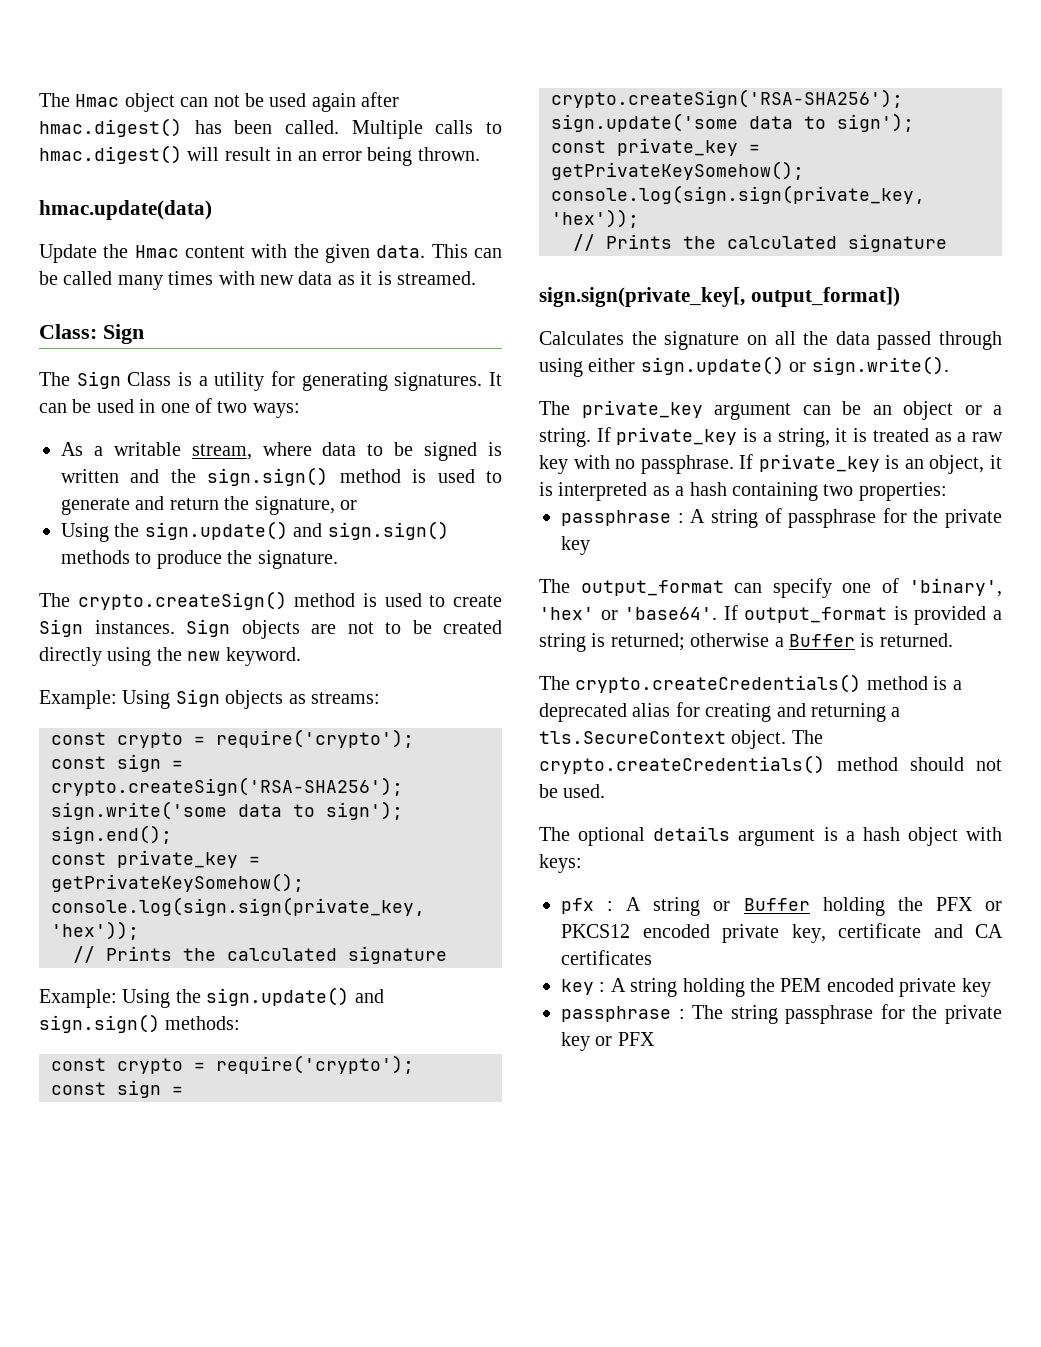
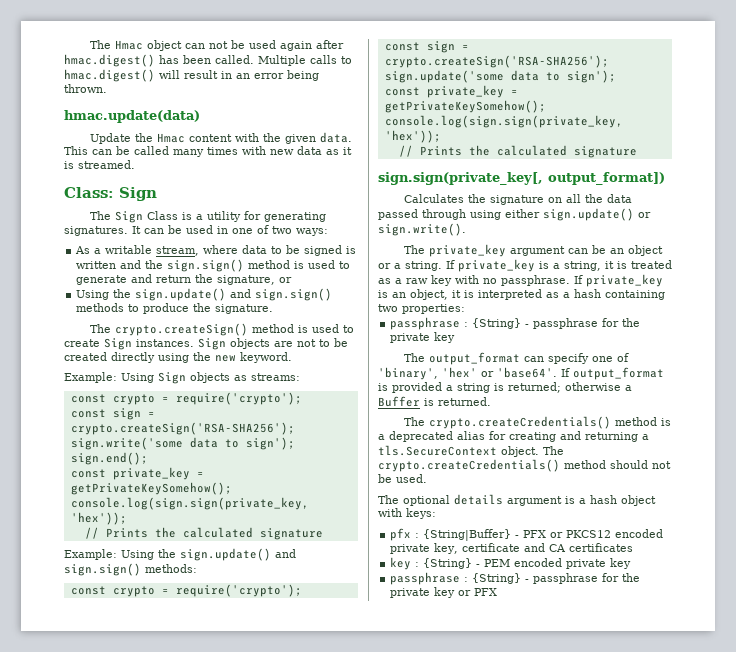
  If private_key is an object, it is interpreted as a hash containing two properties:
- passphrase : A string of passphrase for the private key
+ passphrase : {String} - passphrase for the private key
- pfx : A string or Buffer holding the PFX or PKCS12 encoded private key, certificate and CA certificates
+ pfx : {String|Buffer} - PFX or PKCS12 encoded private key, certificate and CA certificates
- key : A string holding the PEM encoded private key
+ key : {String} - PEM encoded private key
- passphrase : The string passphrase for the private key or PFX
+ passphrase : {String} - passphrase for the private key or PFX

